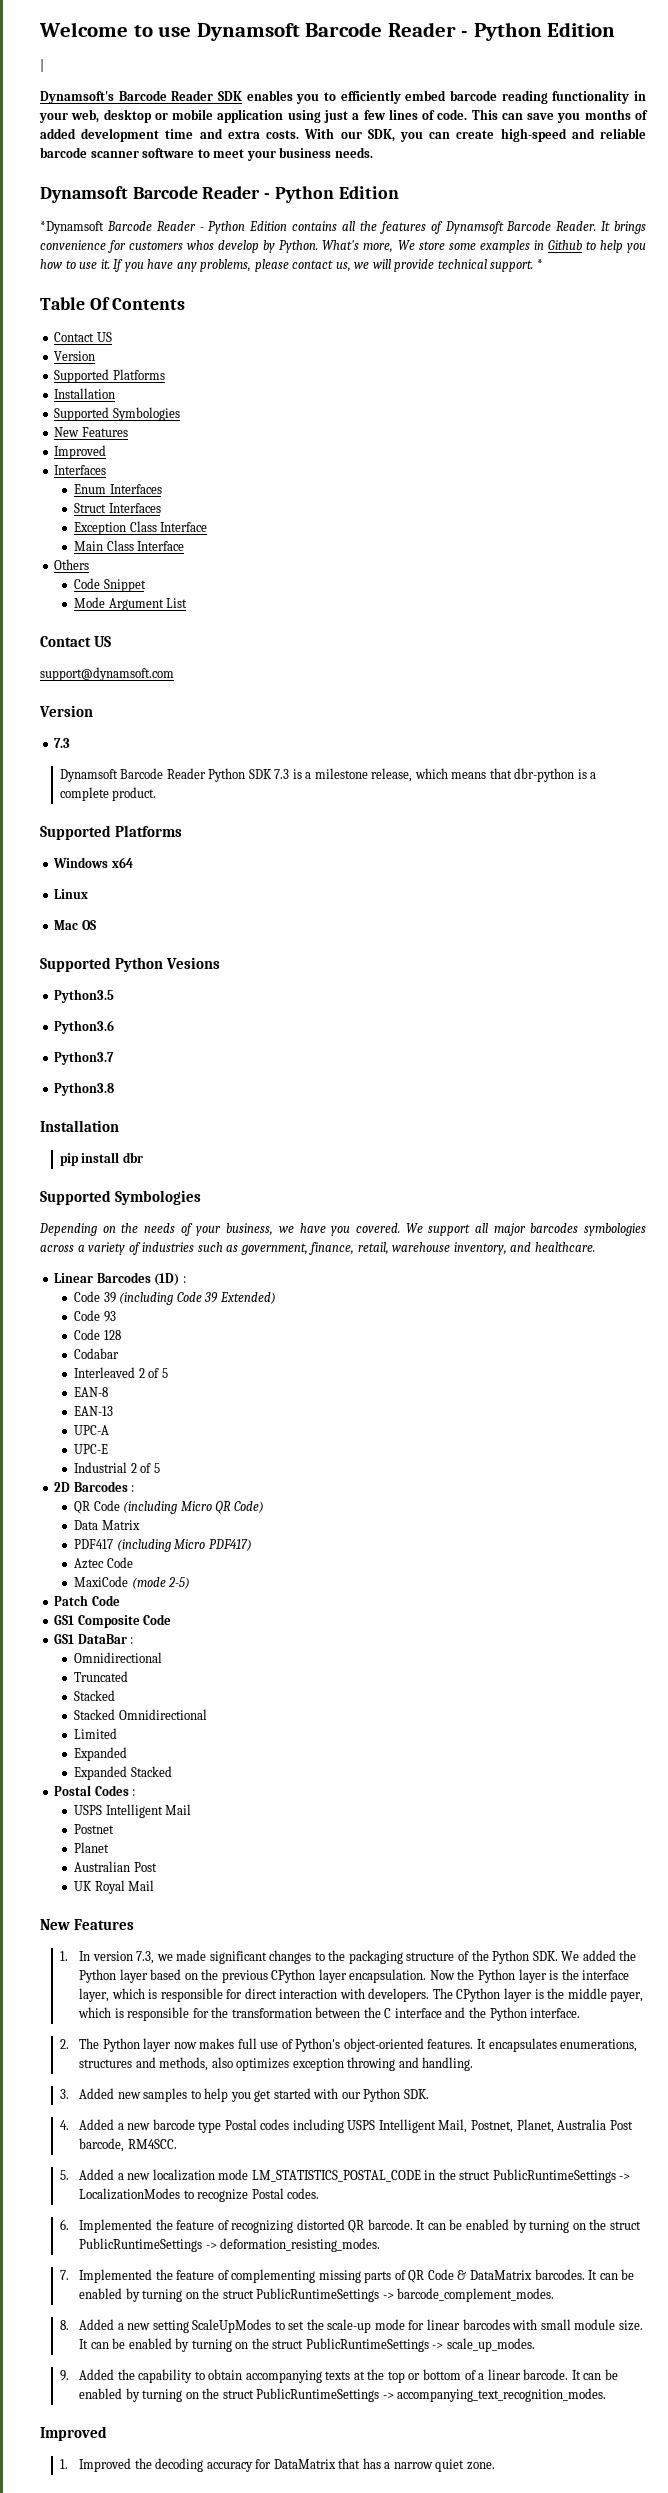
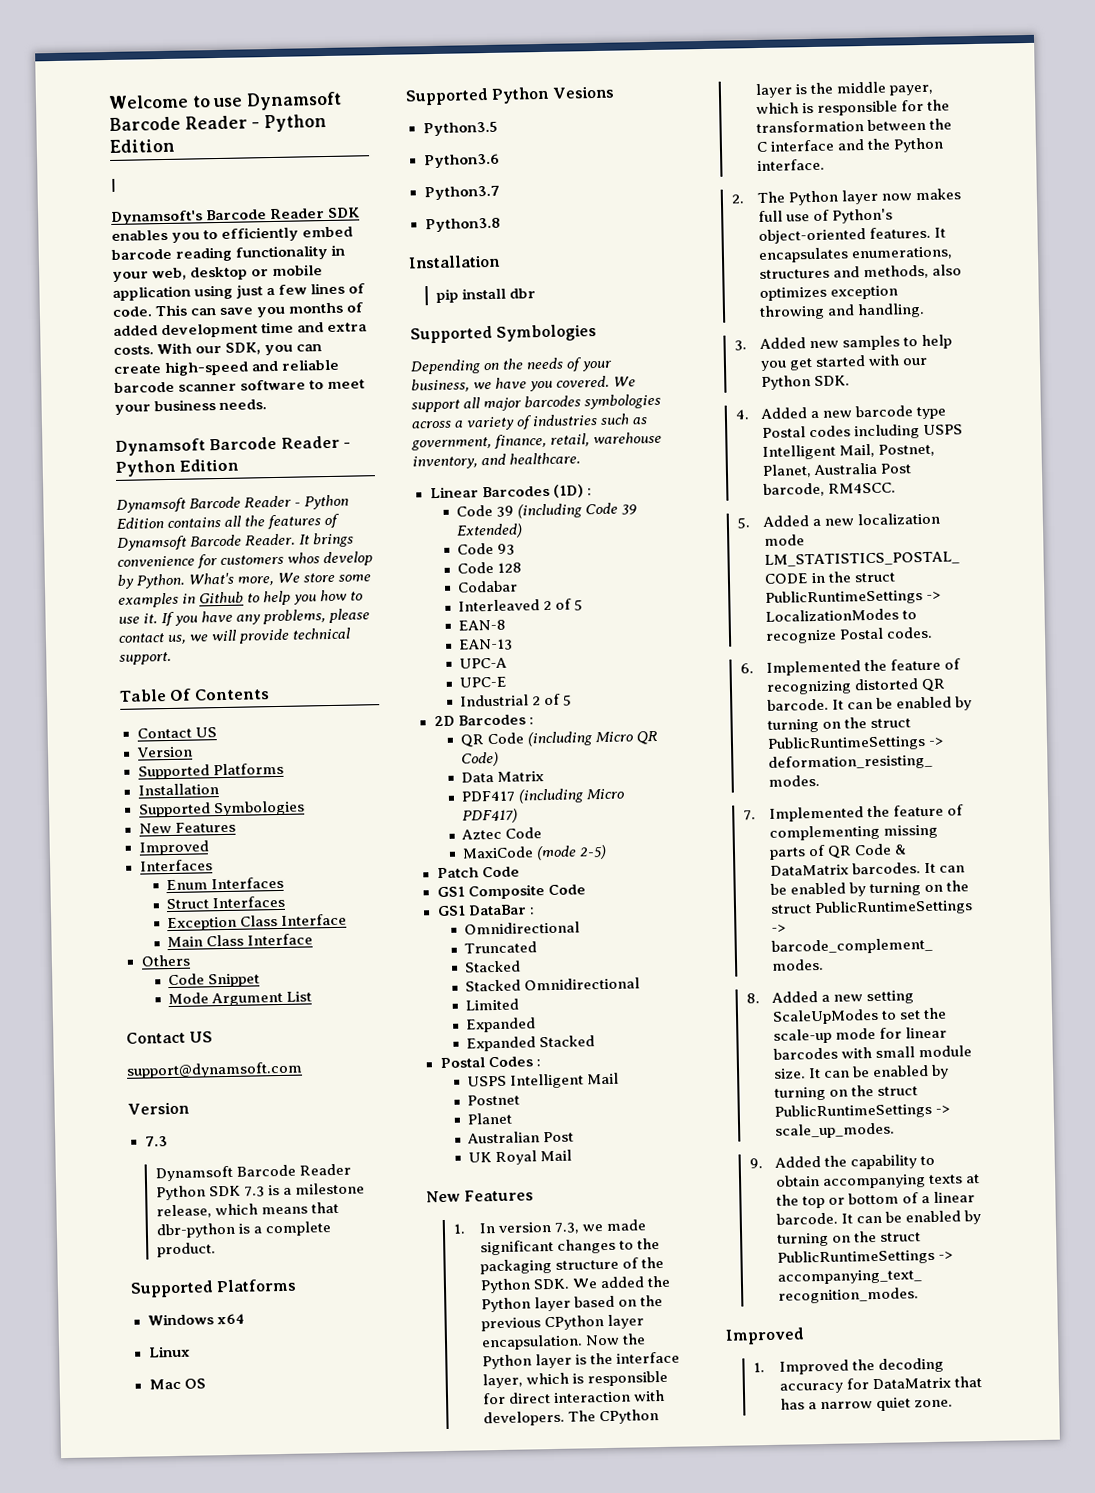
- *Dynamsoft Barcode Reader - Python Edition contains all the features of Dynamsoft Barcode Reader.
+ Dynamsoft Barcode Reader - Python Edition contains all the features of Dynamsoft Barcode Reader.
- *

